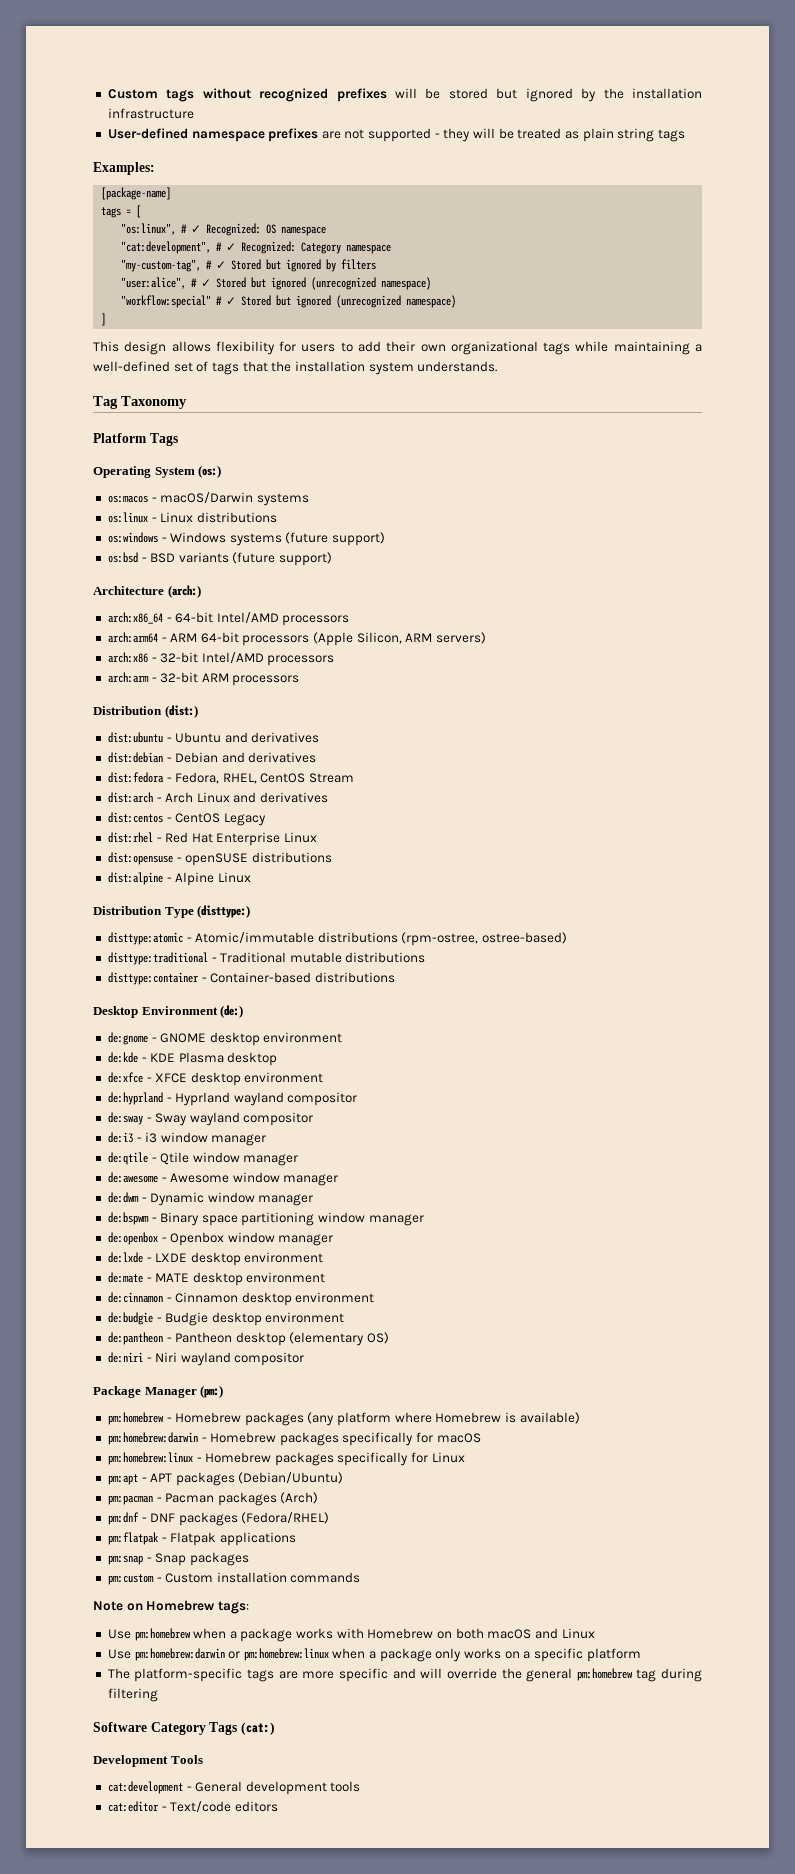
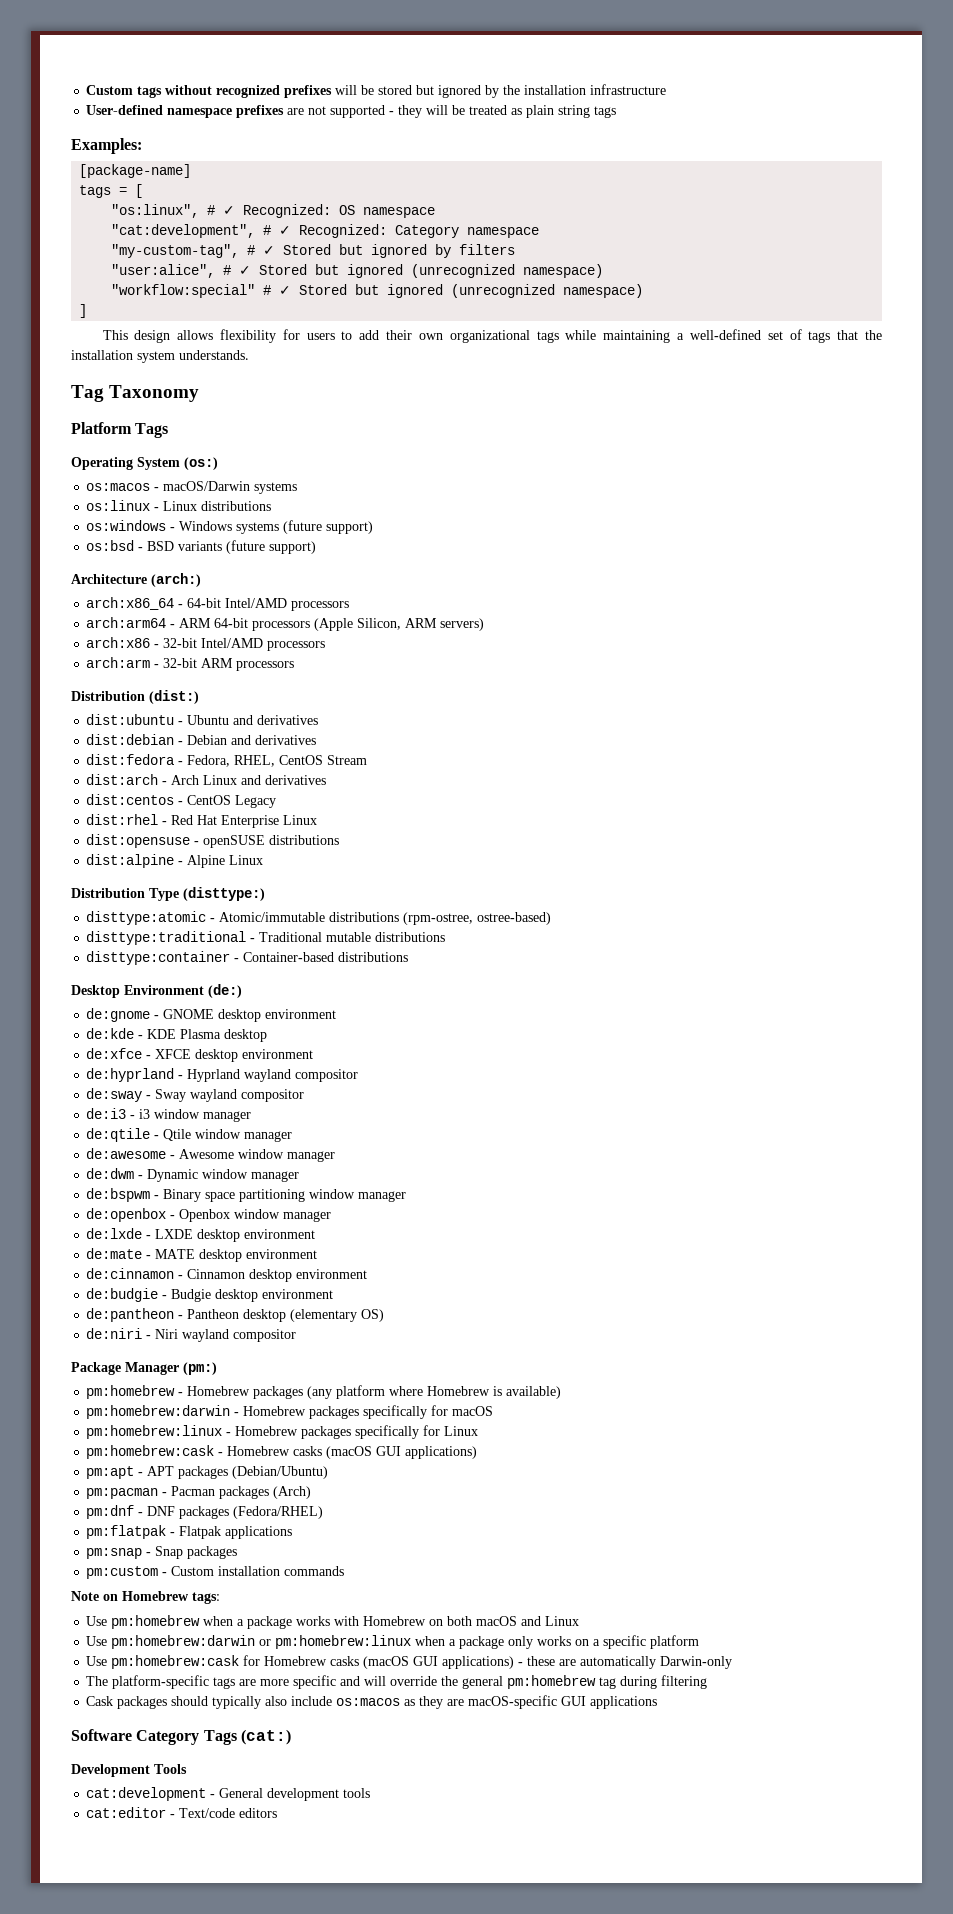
+ pm:homebrew:cask - Homebrew casks (macOS GUI applications)
+ Use pm:homebrew:cask for Homebrew casks (macOS GUI applications) - these are automatically Darwin-only
+ Cask packages should typically also include os:macos as they are macOS-specific GUI applications

